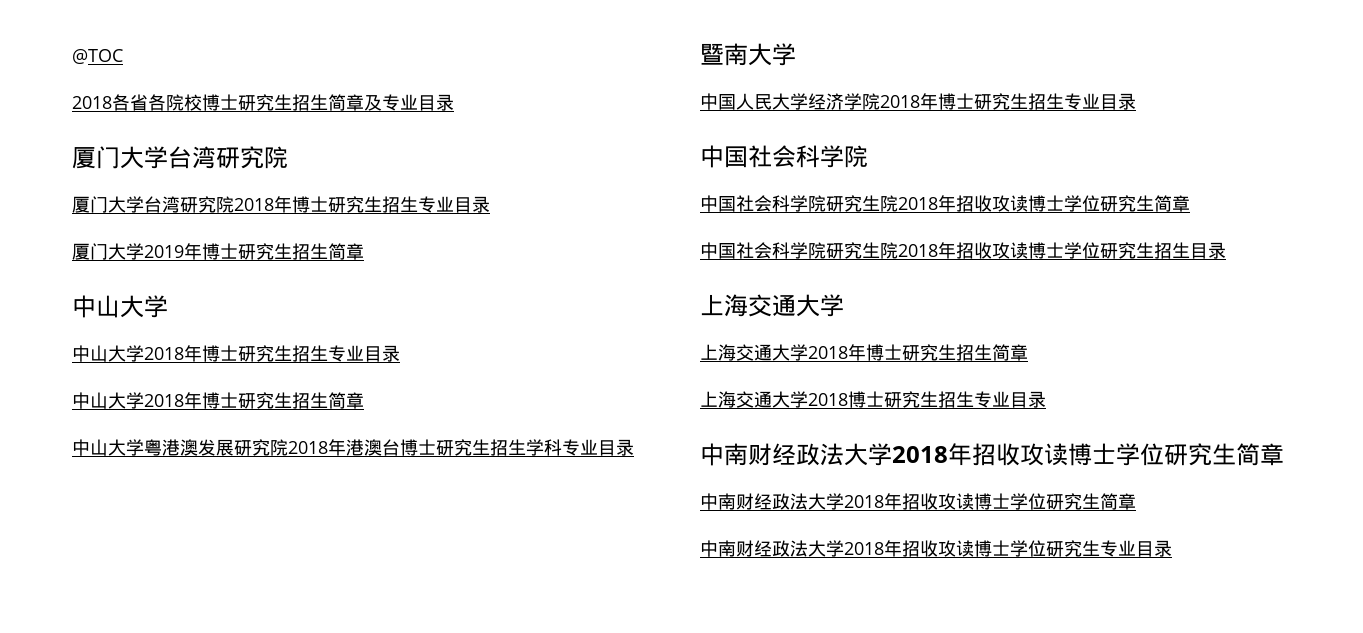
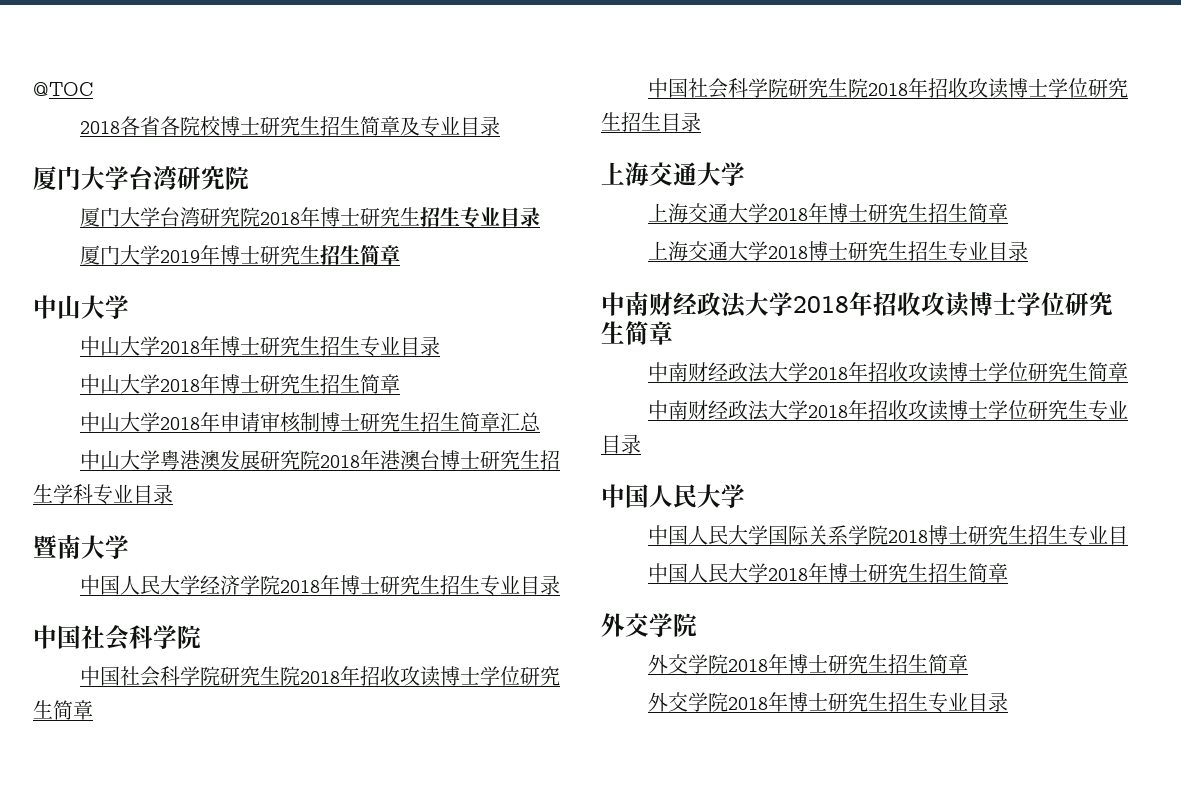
+ 中山大学2018年申请审核制博士研究生招生简章汇总
  中南财经政法大学2018年招收攻读博士学位研究生专业目录
+ 中国人民大学
+ 中国人民大学国际关系学院2018博士研究生招生专业目
+ 中国人民大学2018年博士研究生招生简章
+ 外交学院
+ 外交学院2018年博士研究生招生简章
+ 外交学院2018年博士研究生招生专业目录

